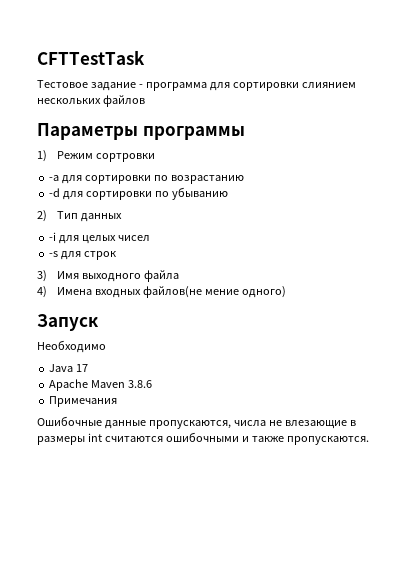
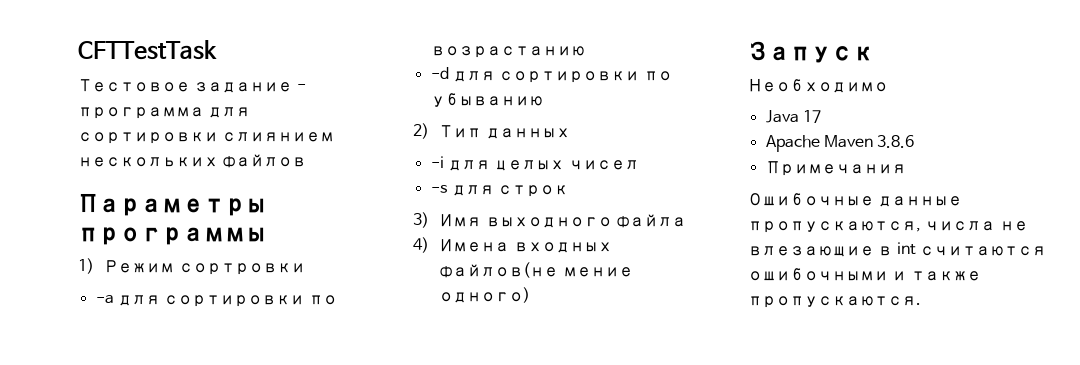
- Ошибочные данные пропускаются, числа не влезающие в размеры int считаются ошибочными и также пропускаются.
+ Ошибочные данные пропускаются, числа не влезающие в int считаются ошибочными и также пропускаются.

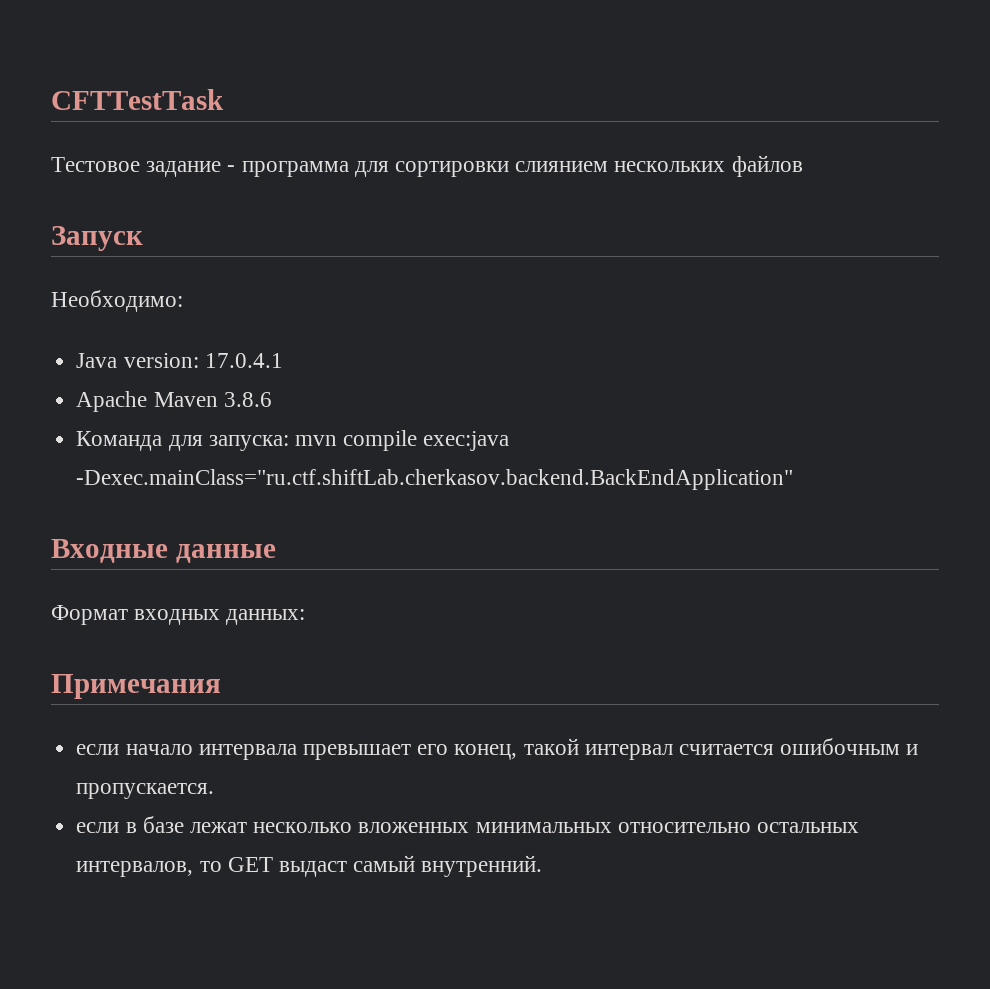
- Параметры программы
- 1) Режим сортровки
- -a для сортировки по возрастанию
- -d для сортировки по убыванию
- 2) Тип данных
- -i для целых чисел
- -s для строк
- 3) Имя выходного файла
- 4) Имена входных файлов(не мение одного)
- Необходимо
+ Необходимо:
- Java 17
+ Java version: 17.0.4.1
+ Команда для запуска: mvn compile exec:java -Dexec.mainClass="ru.ctf.shiftLab.cherkasov.backend.BackEndApplication"
+ Входные данные
+ Формат входных данных:
  Примечания
- Ошибочные данные пропускаются, числа не влезающие в int считаются ошибочными и также пропускаются.
+ если начало интервала превышает его конец, такой интервал считается ошибочным и пропускается.
+ если в базе лежат несколько вложенных минимальных относительно остальных интервалов, то GET выдаст самый внутренний.

